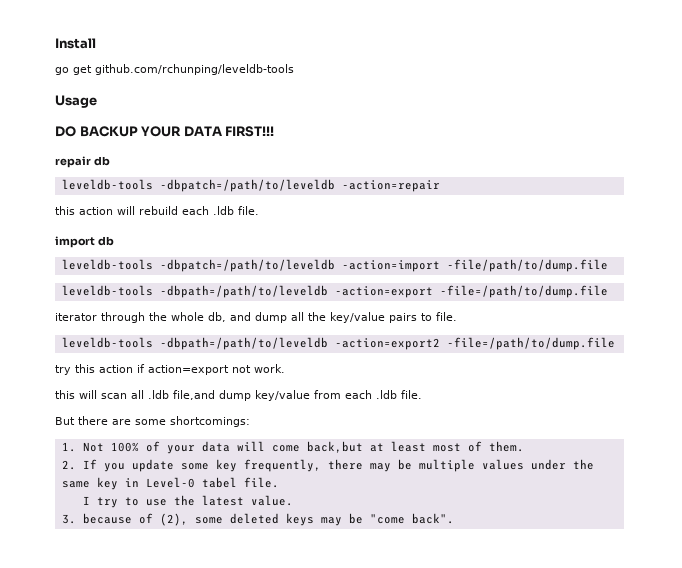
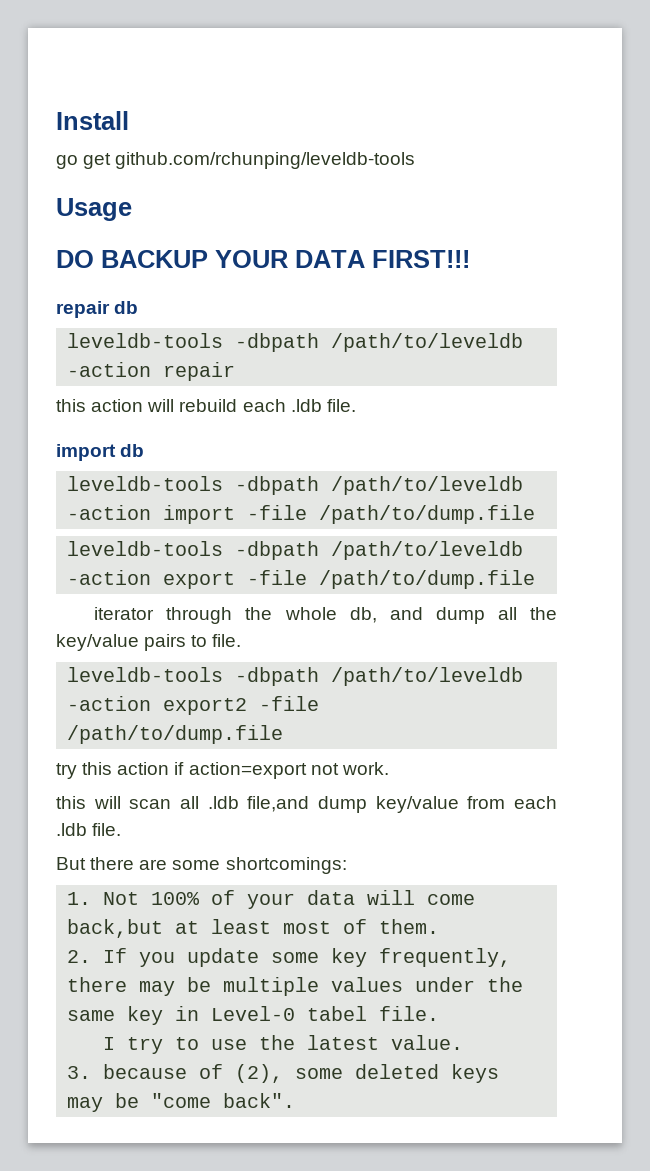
- leveldb-tools -dbpatch=/path/to/leveldb -action=repair
+ leveldb-tools -dbpath /path/to/leveldb -action repair
- leveldb-tools -dbpatch=/path/to/leveldb -action=import -file/path/to/dump.file
- leveldb-tools -dbpath=/path/to/leveldb -action=export -file=/path/to/dump.file
+ leveldb-tools -dbpath /path/to/leveldb -action import -file /path/to/dump.file
+ leveldb-tools -dbpath /path/to/leveldb -action export -file /path/to/dump.file
- leveldb-tools -dbpath=/path/to/leveldb -action=export2 -file=/path/to/dump.file
+ leveldb-tools -dbpath /path/to/leveldb -action export2 -file /path/to/dump.file

